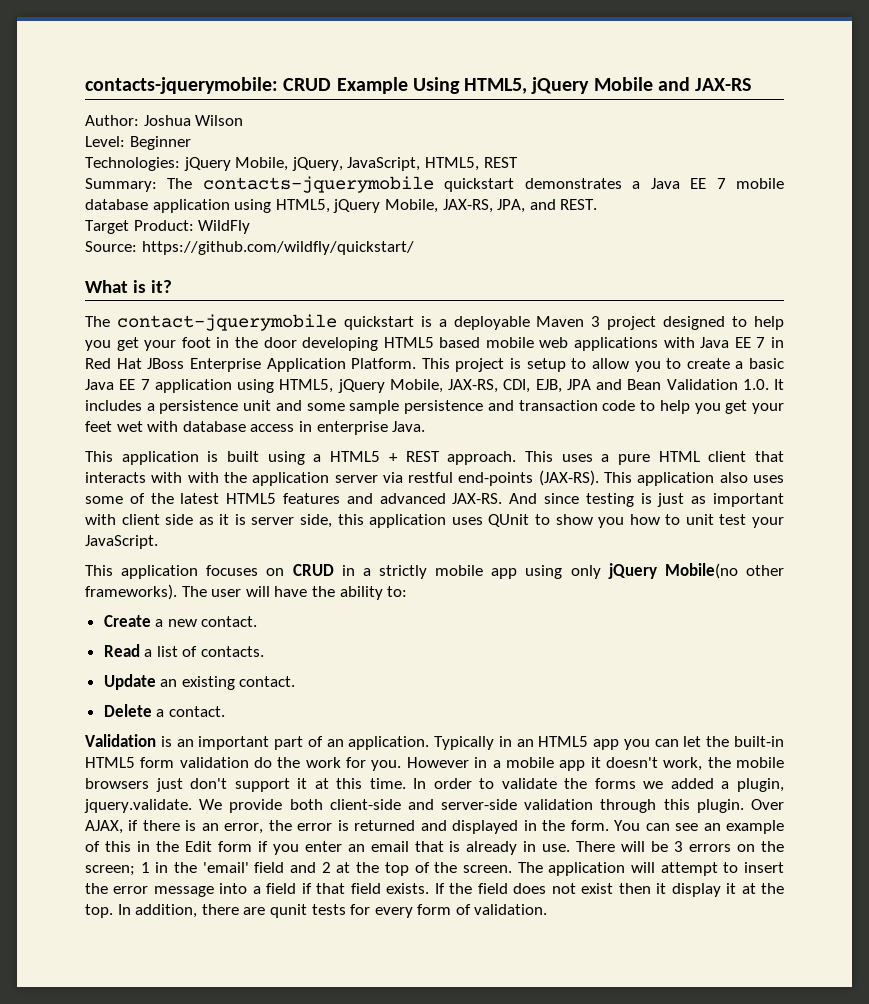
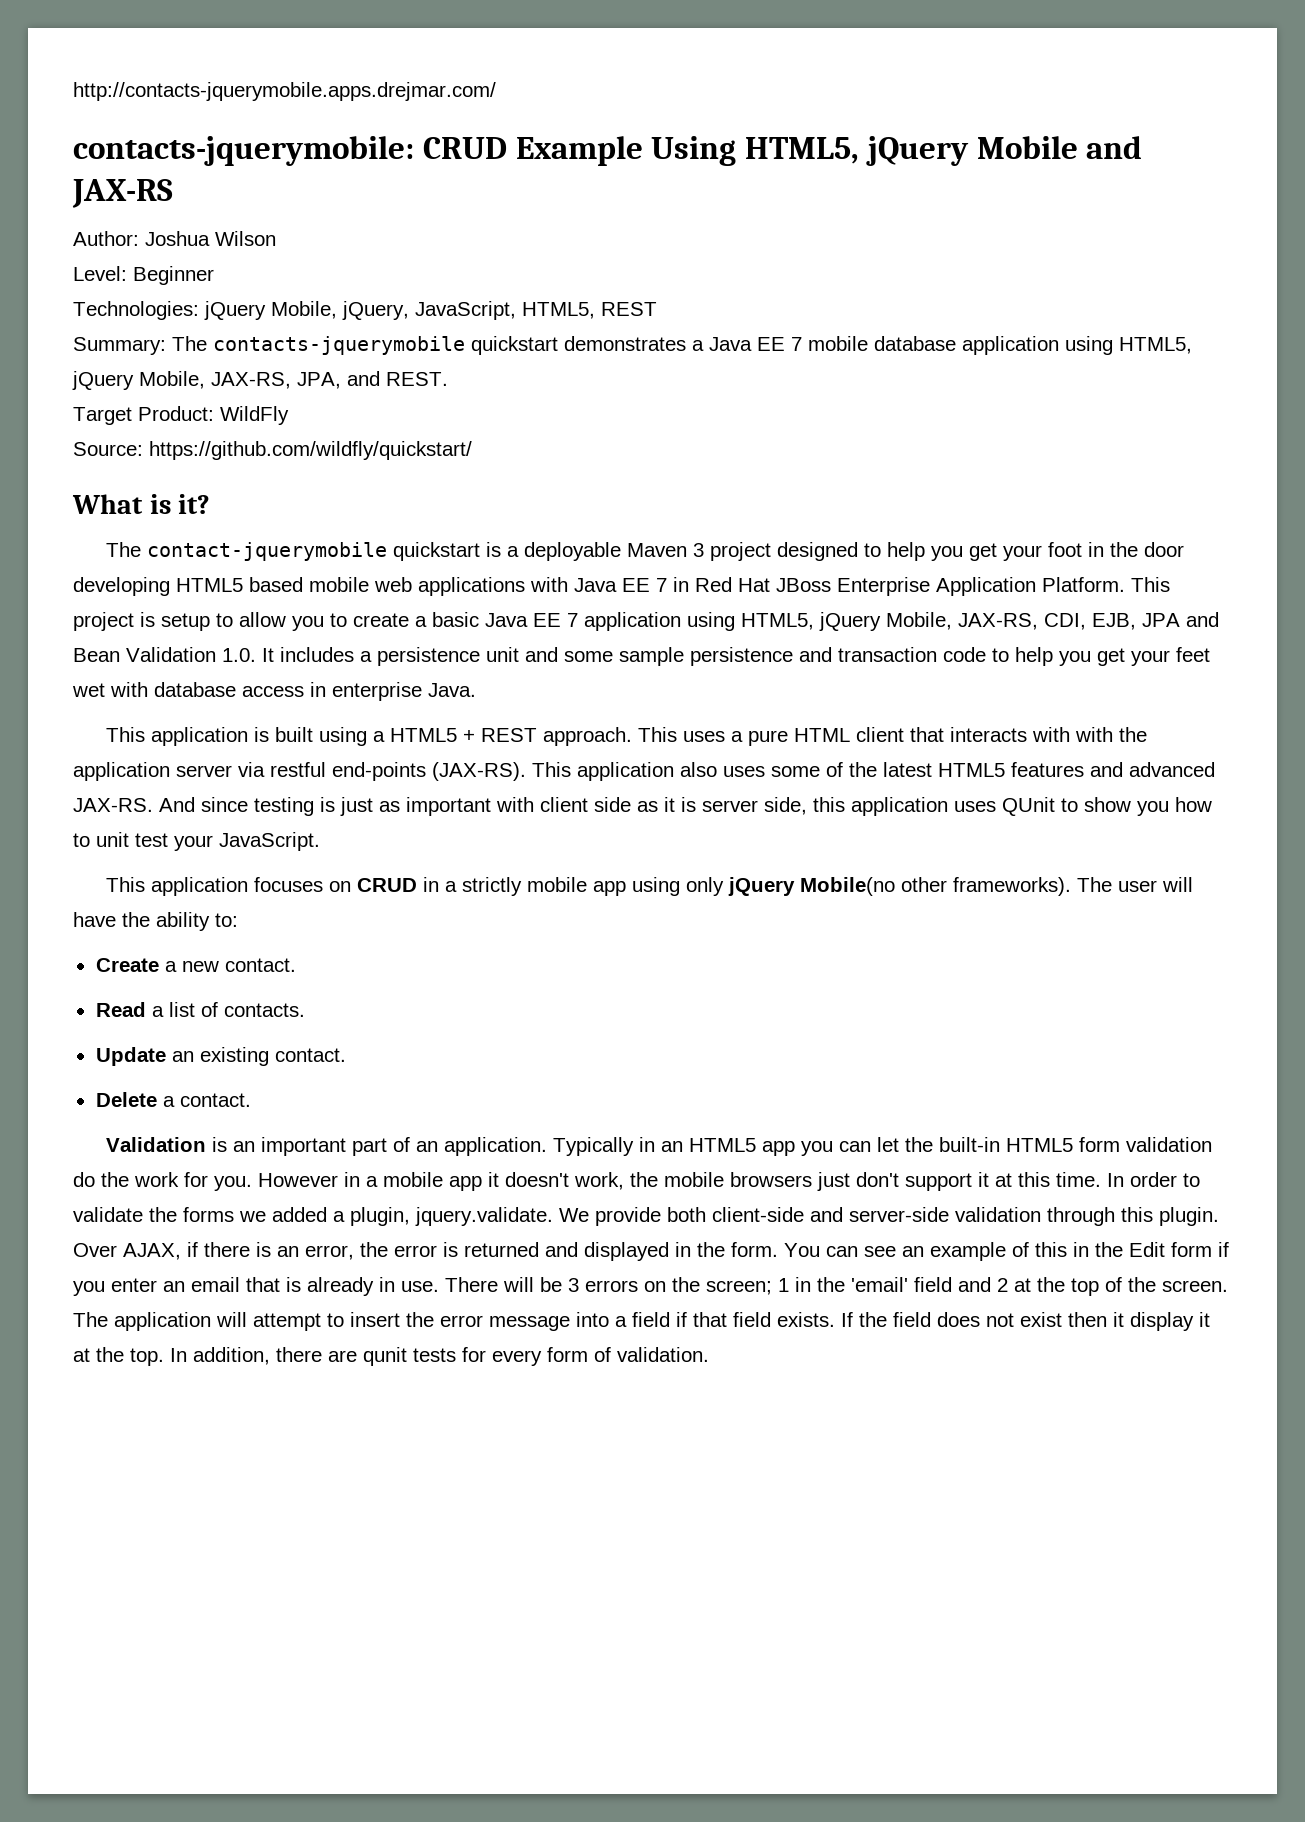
+ http://contacts-jquerymobile.apps.drejmar.com/

